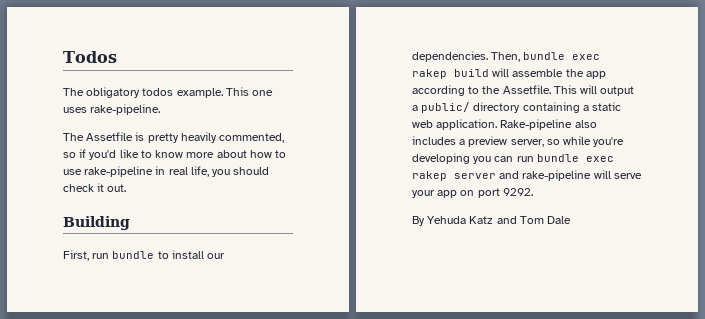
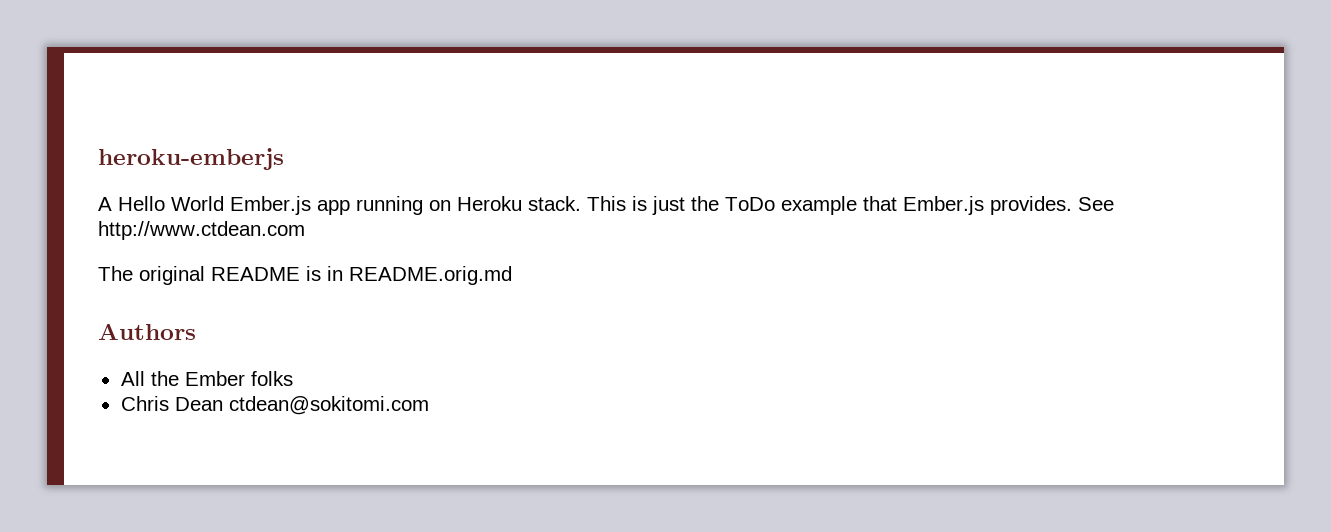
- Todos
- The obligatory todos example. This one uses rake-pipeline.
- The Assetfile is pretty heavily commented, so if you'd like to know more about how to use rake-pipeline in real life, you should check it out.
- Building
- First, run bundle to install our dependencies. Then, bundle exec rakep build will assemble the app according to the Assetfile. This will output a public/ directory containing a static web application. Rake-pipeline also includes a preview server, so while you're developing you can run bundle exec rakep server and rake-pipeline will serve your app on port 9292.
- By Yehuda Katz and Tom Dale
+ heroku-emberjs
+ A Hello World Ember.js app running on Heroku stack. This is just the ToDo example that Ember.js provides. See http://www.ctdean.com
+ The original README is in README.orig.md
+ Authors
+ All the Ember folks
+ Chris Dean ctdean@sokitomi.com

